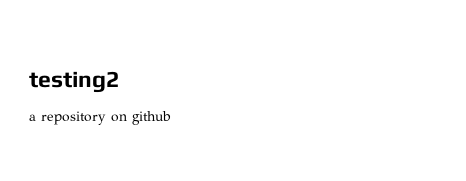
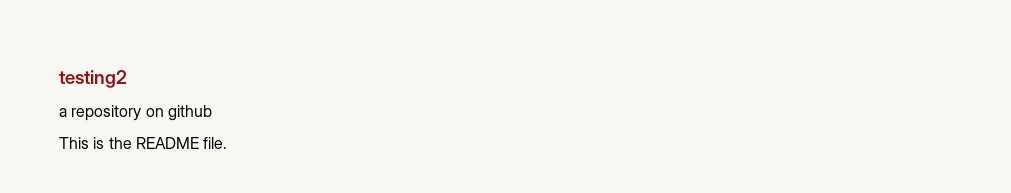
+ This is the README file.

